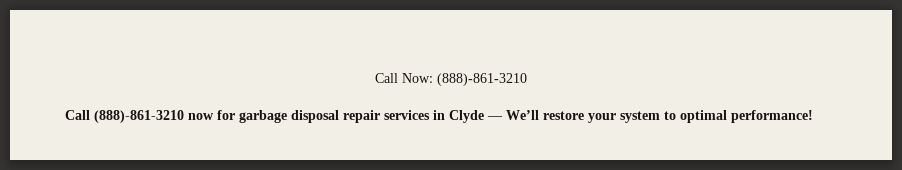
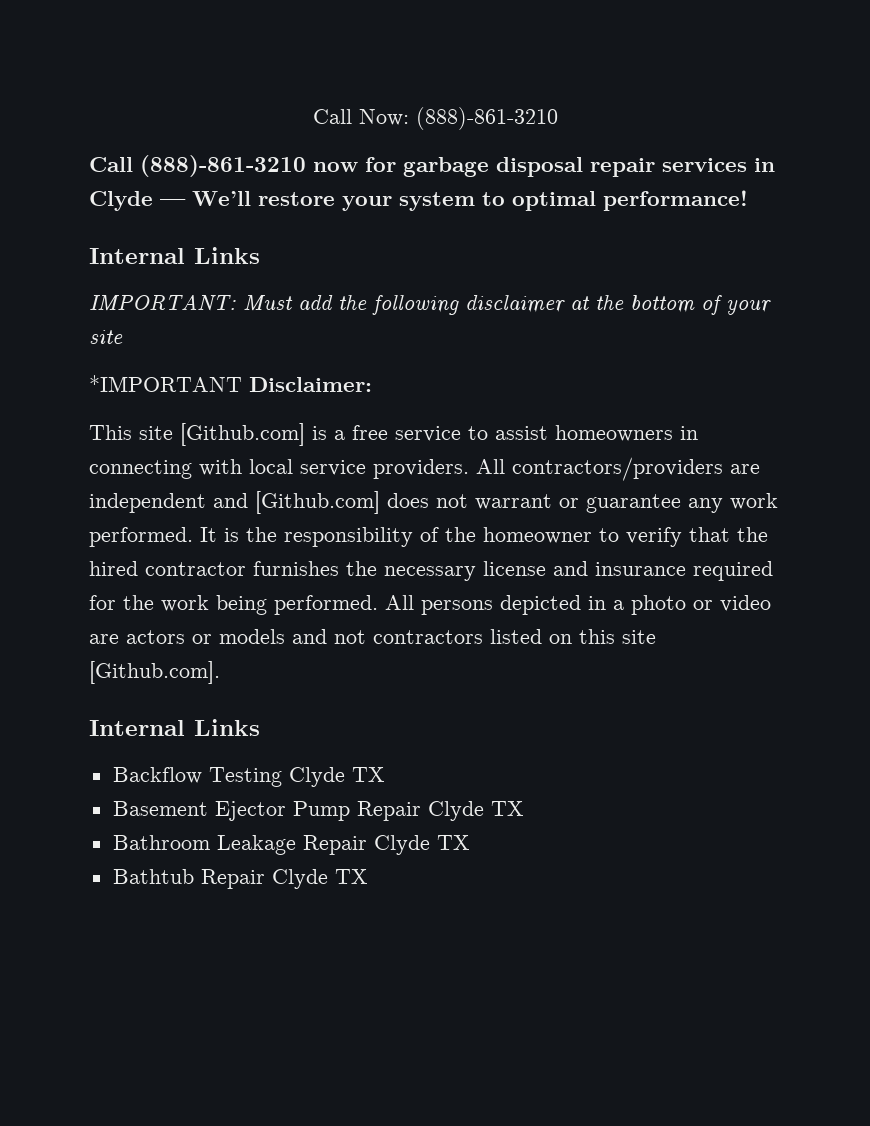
  Call (888)-861-3210 now for garbage disposal repair services in Clyde — We’ll restore your system to optimal performance!
+ Internal Links
+ IMPORTANT: Must add the following disclaimer at the bottom of your site
+ *IMPORTANT Disclaimer:
+ This site [Github.com] is a free service to assist homeowners in connecting with local service providers. All contractors/providers are independent and [Github.com] does not warrant or guarantee any work performed. It is the responsibility of the homeowner to verify that the hired contractor furnishes the necessary license and insurance required for the work being performed. All persons depicted in a photo or video are actors or models and not contractors listed on this site [Github.com].
+ Internal Links
+ Backflow Testing Clyde TX
+ Basement Ejector Pump Repair Clyde TX
+ Bathroom Leakage Repair Clyde TX
+ Bathtub Repair Clyde TX

